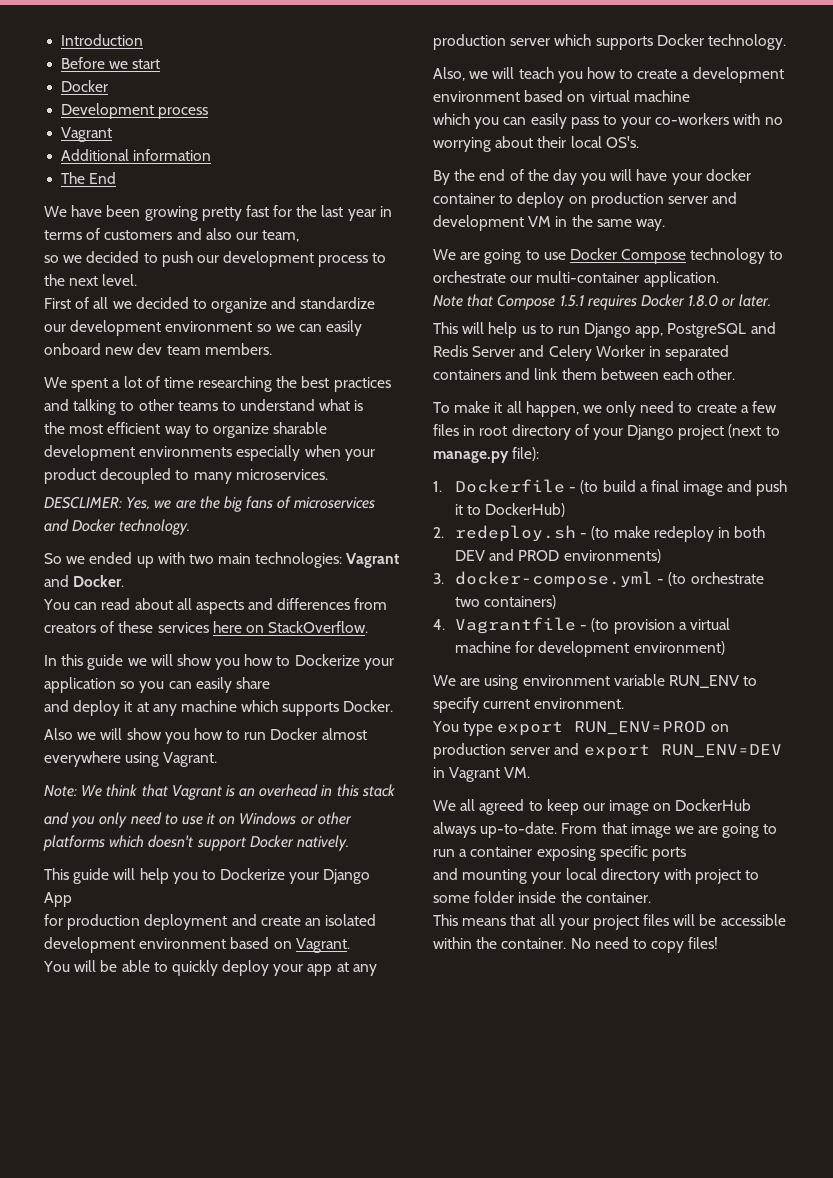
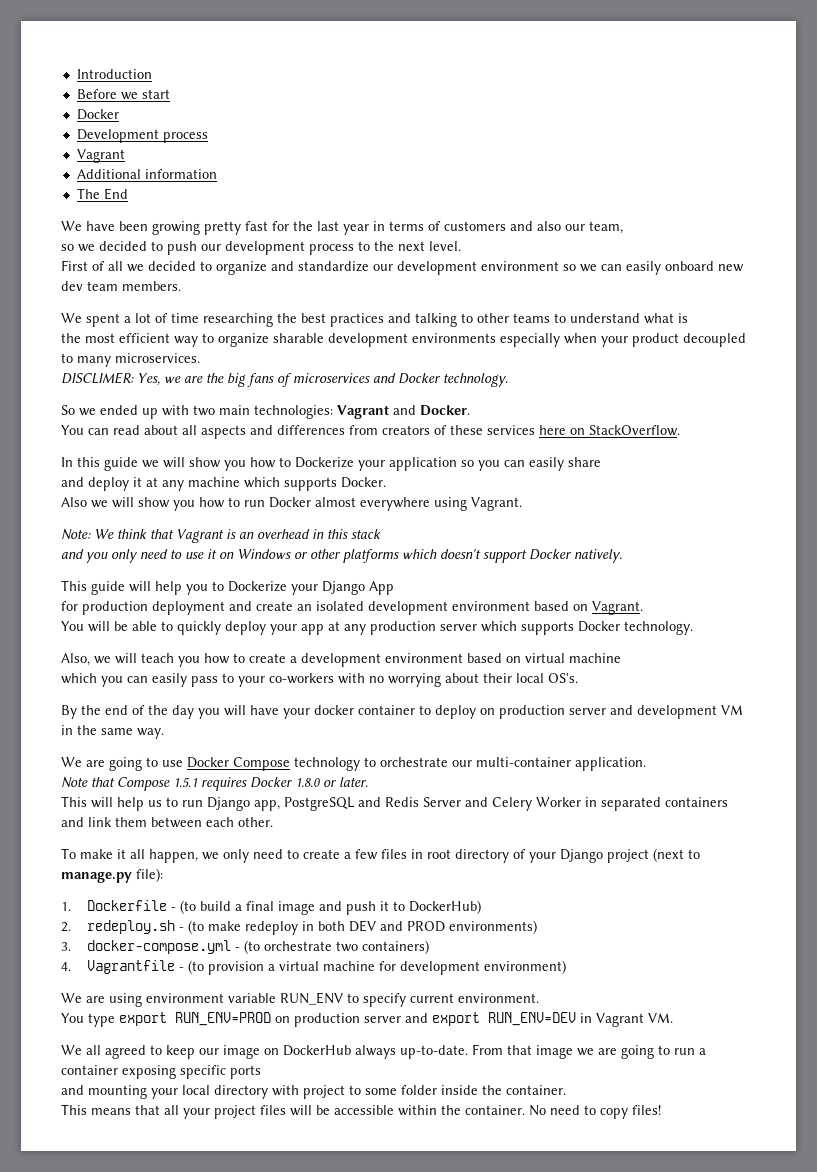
- DESCLIMER: Yes, we are the big fans of microservices and Docker technology.
+ DISCLIMER: Yes, we are the big fans of microservices and Docker technology.

